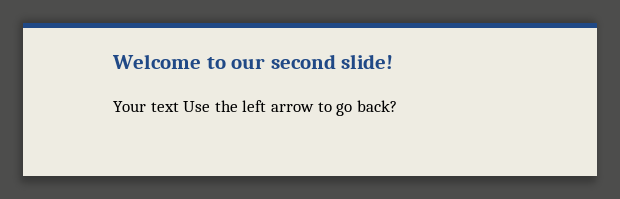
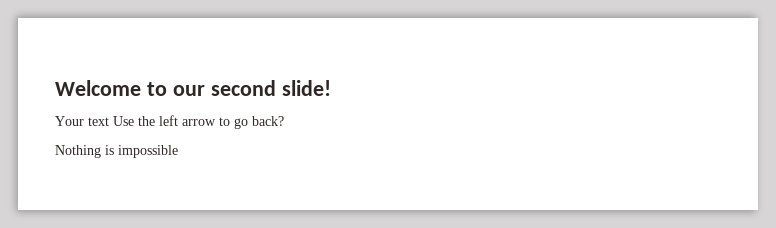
+ Nothing is impossible

